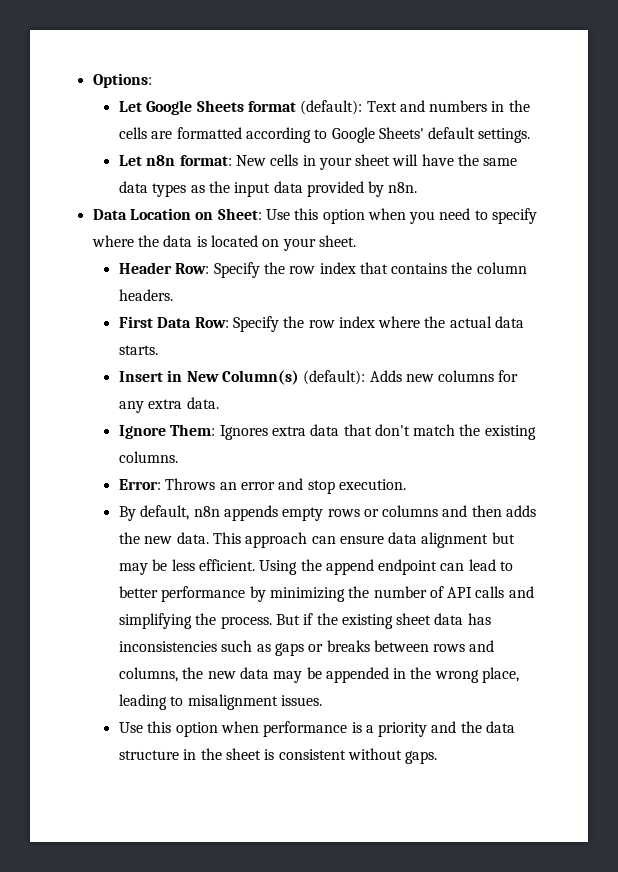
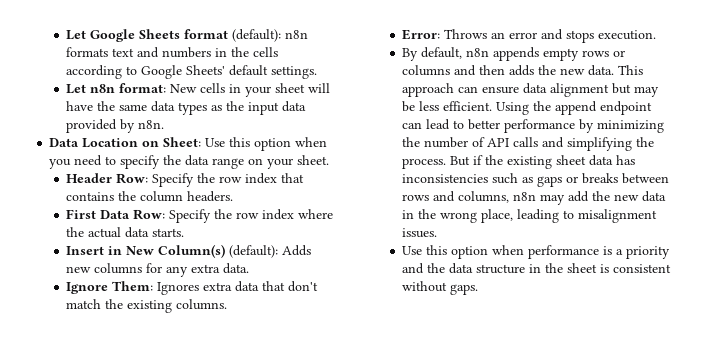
- Options:
- Let Google Sheets format (default): Text and numbers in the cells are formatted according to Google Sheets' default settings.
+ Let Google Sheets format (default): n8n formats text and numbers in the cells according to Google Sheets' default settings.
- Data Location on Sheet: Use this option when you need to specify where the data is located on your sheet.
+ Data Location on Sheet: Use this option when you need to specify the data range on your sheet.
- Error: Throws an error and stop execution.
+ Error: Throws an error and stops execution.
- But if the existing sheet data has inconsistencies such as gaps or breaks between rows and columns, the new data may be appended in the wrong place, leading to misalignment issues.
+ But if the existing sheet data has inconsistencies such as gaps or breaks between rows and columns, n8n may add the new data in the wrong place, leading to misalignment issues.

